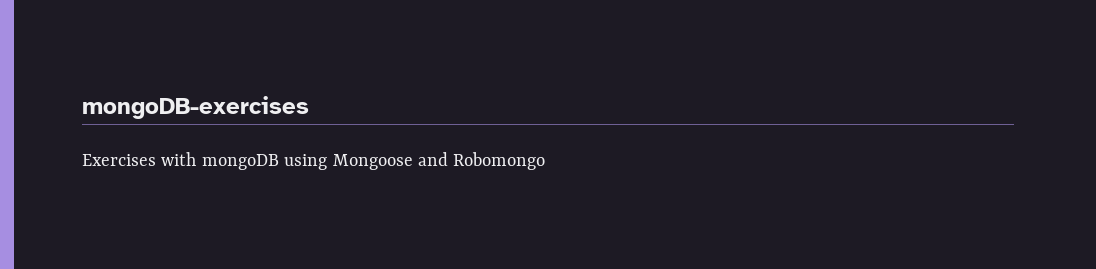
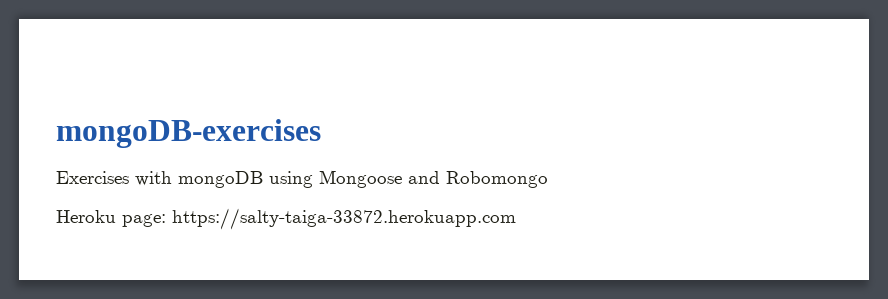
+ Heroku page: https://salty-taiga-33872.herokuapp.com

